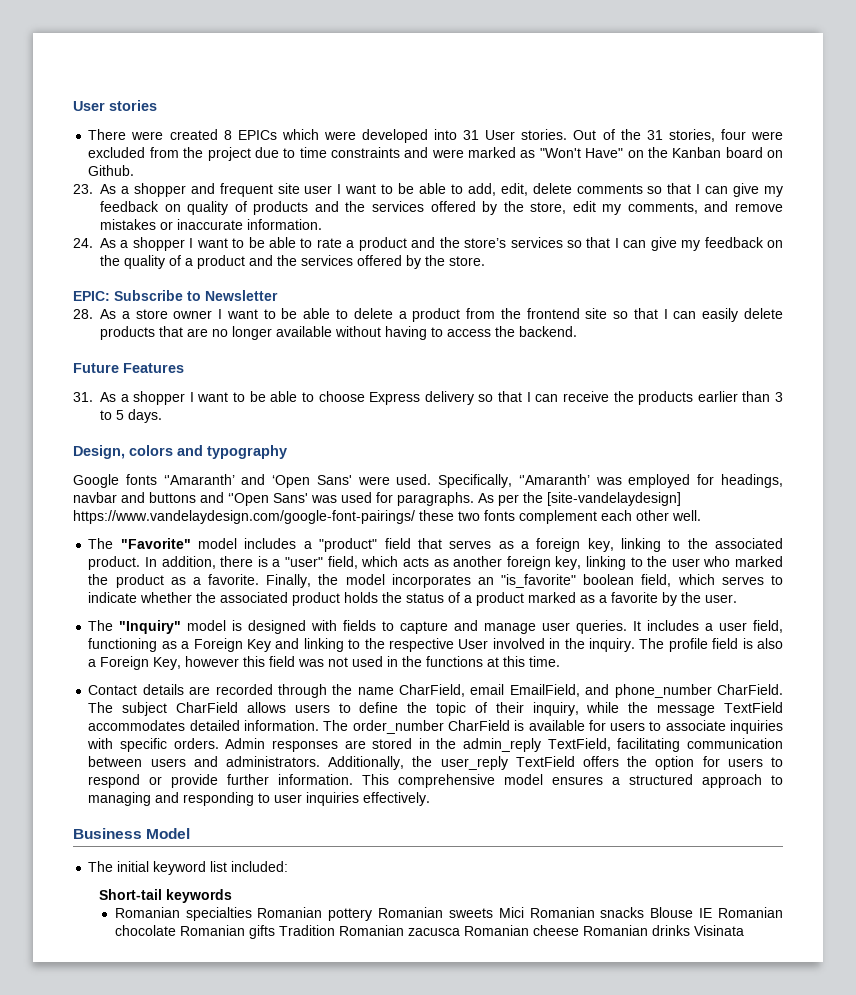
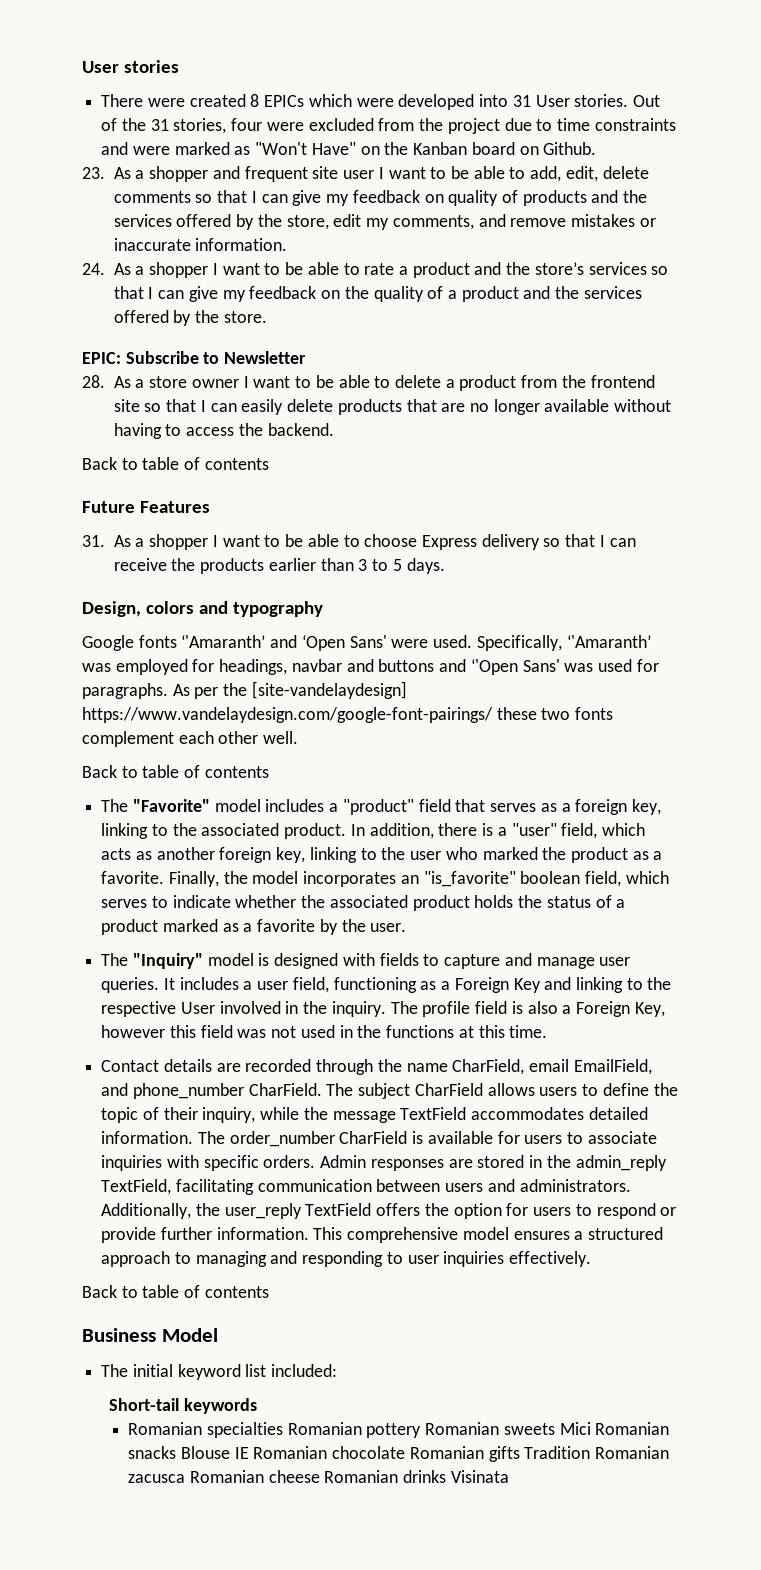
  28. As a store owner I want to be able to delete a product from the frontend site so that I can easily delete products that are no longer available without having to access the backend.
+ Back to table of contents
  As per the [site-vandelaydesign] https://www.vandelaydesign.com/google-font-pairings/ these two fonts complement each other well.
+ Back to table of contents
  This comprehensive model ensures a structured approach to managing and responding to user inquiries effectively.
+ Back to table of contents

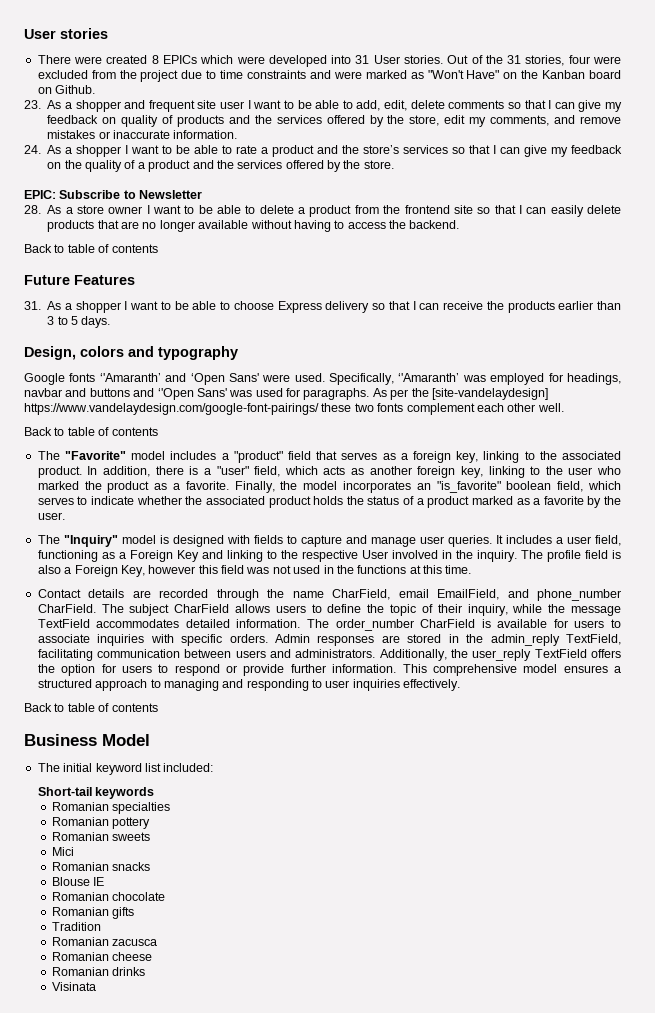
- Romanian specialties Romanian pottery Romanian sweets Mici Romanian snacks Blouse IE Romanian chocolate Romanian gifts Tradition Romanian zacusca Romanian cheese Romanian drinks Visinata
+ Romanian specialties
+ Romanian pottery
+ Romanian sweets
+ Mici
+ Romanian snacks
+ Blouse IE
+ Romanian chocolate
+ Romanian gifts
+ Tradition
+ Romanian zacusca
+ Romanian cheese
+ Romanian drinks
+ Visinata

